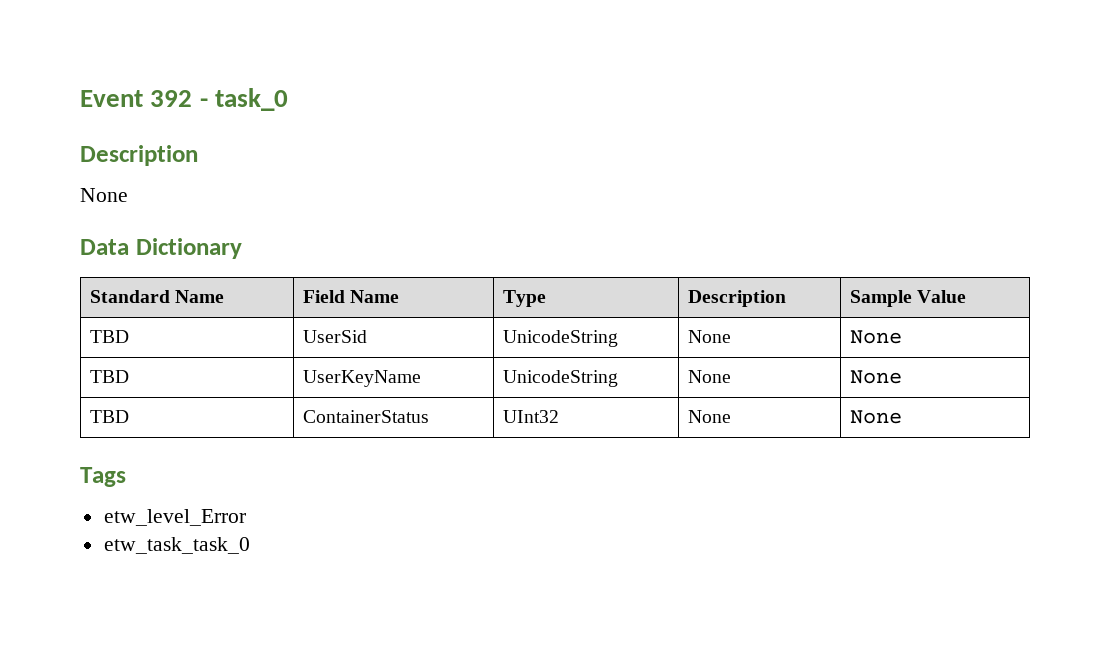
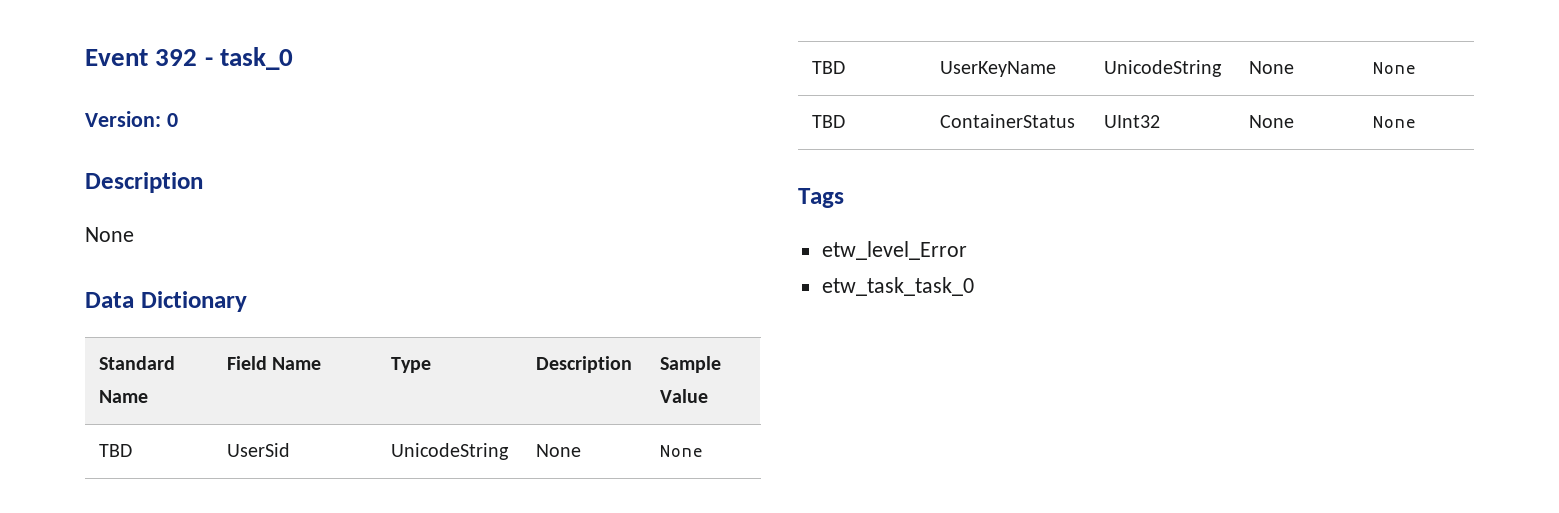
+ Version: 0

